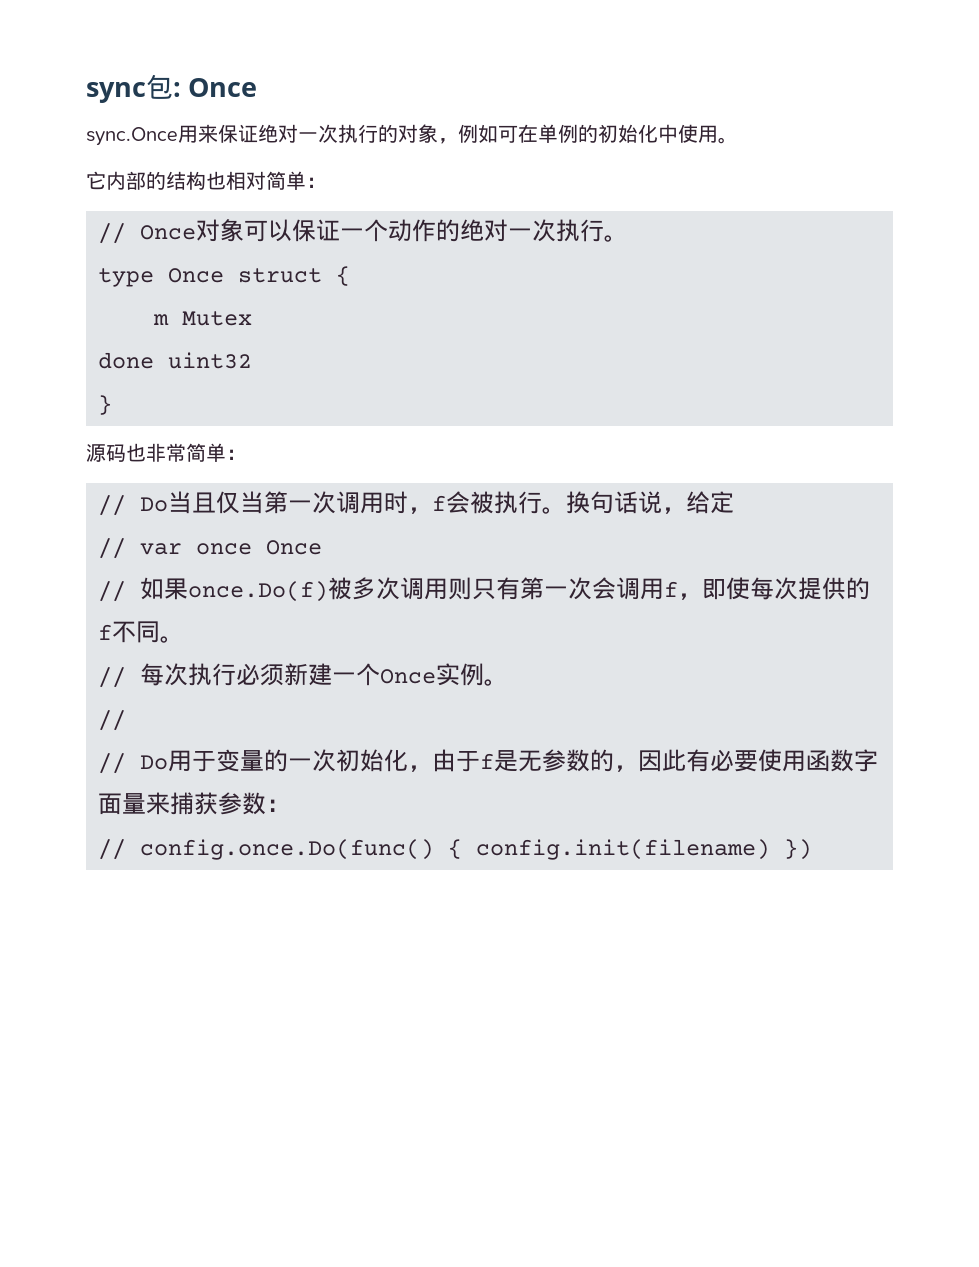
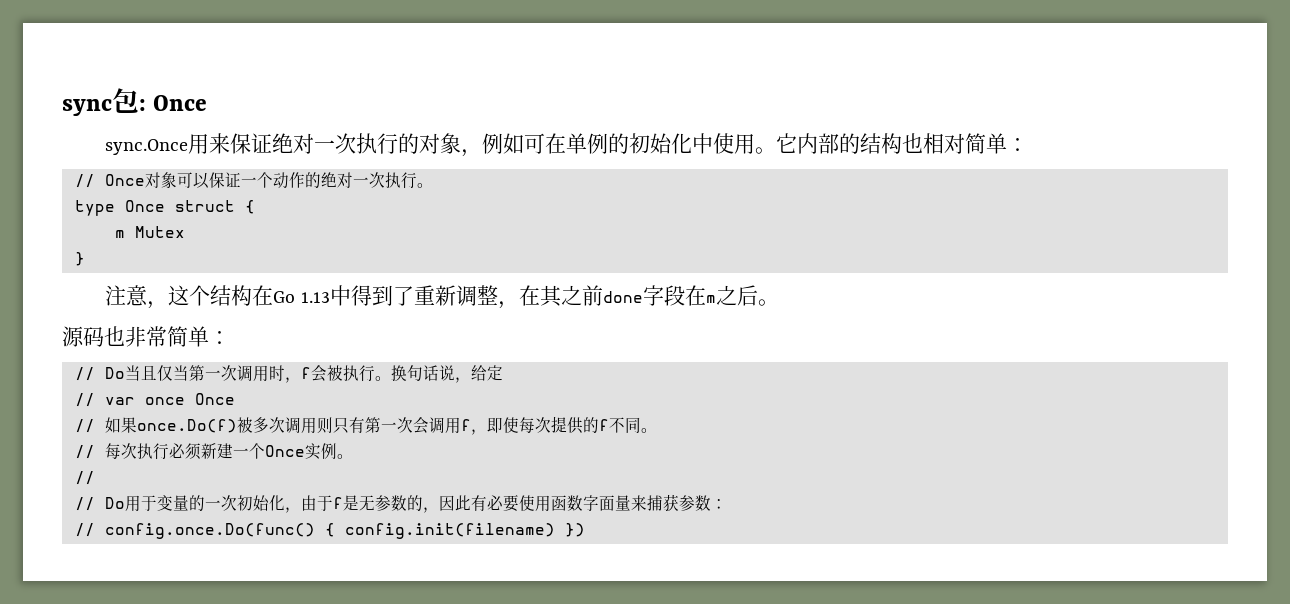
- sync.Once用来保证绝对一次执行的对象，例如可在单例的初始化中使用。
- 它内部的结构也相对简单：
+ sync.Once用来保证绝对一次执行的对象，例如可在单例的初始化中使用。它内部的结构也相对简单：
- done uint32
  }
+ 注意，这个结构在Go 1.13中得到了重新调整，在其之前done字段在m之后。

